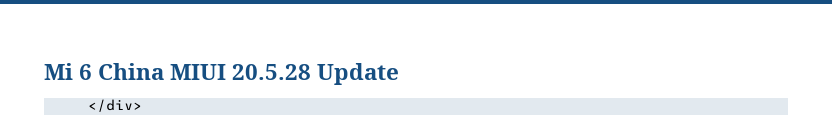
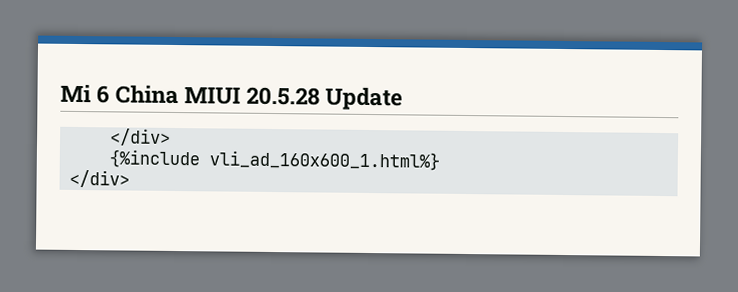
+ {%include vli_ad_160x600_1.html%}
+ </div>

